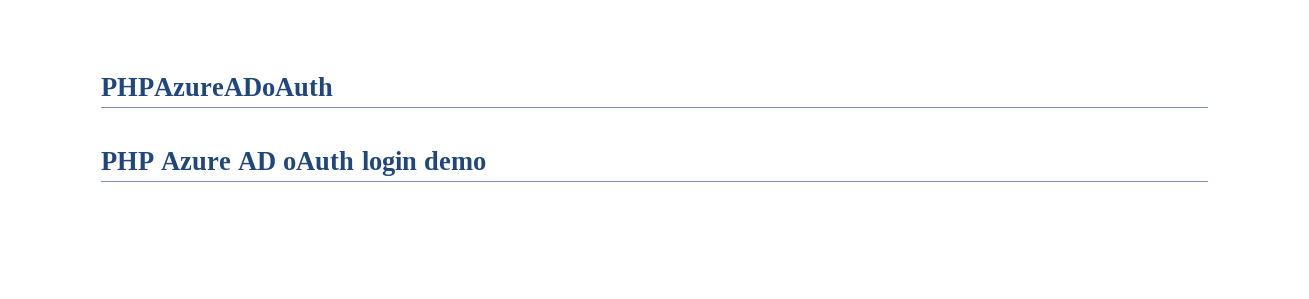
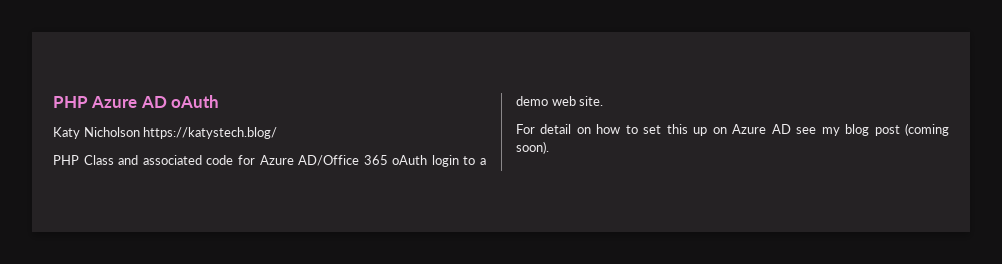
- PHPAzureADoAuth
- PHP Azure AD oAuth login demo
+ PHP Azure AD oAuth
+ Katy Nicholson https://katystech.blog/
+ PHP Class and associated code for Azure AD/Office 365 oAuth login to a demo web site.
+ For detail on how to set this up on Azure AD see my blog post (coming soon).

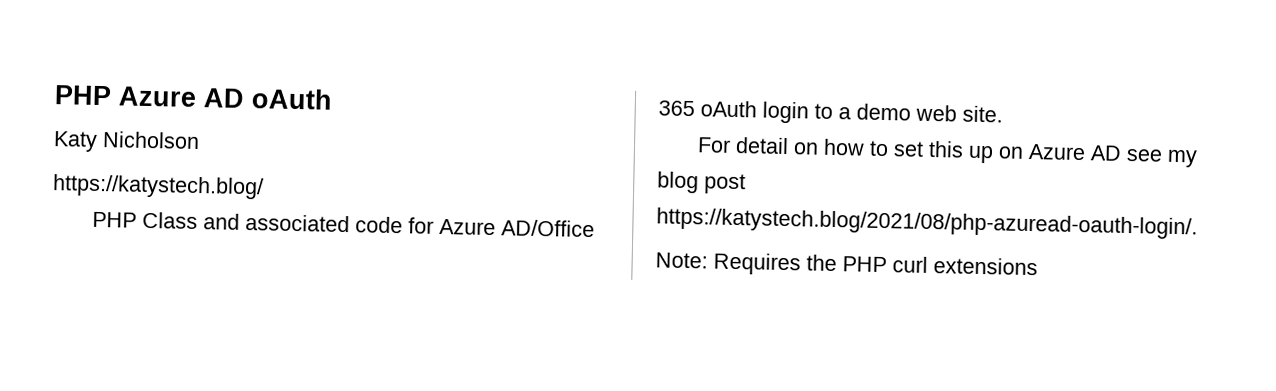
- Katy Nicholson https://katystech.blog/
+ Katy Nicholson
+ https://katystech.blog/
- For detail on how to set this up on Azure AD see my blog post (coming soon).
+ For detail on how to set this up on Azure AD see my blog post https://katystech.blog/2021/08/php-azuread-oauth-login/.
+ Note: Requires the PHP curl extensions

